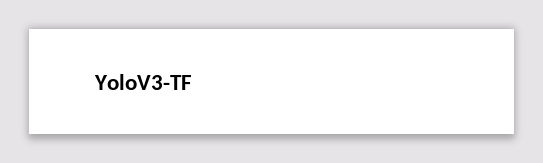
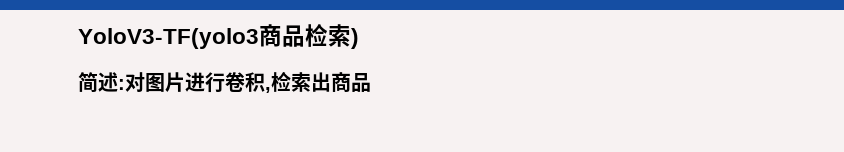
- YoloV3-TF
+ YoloV3-TF(yolo3商品检索)
+ 简述:对图片进行卷积,检索出商品

